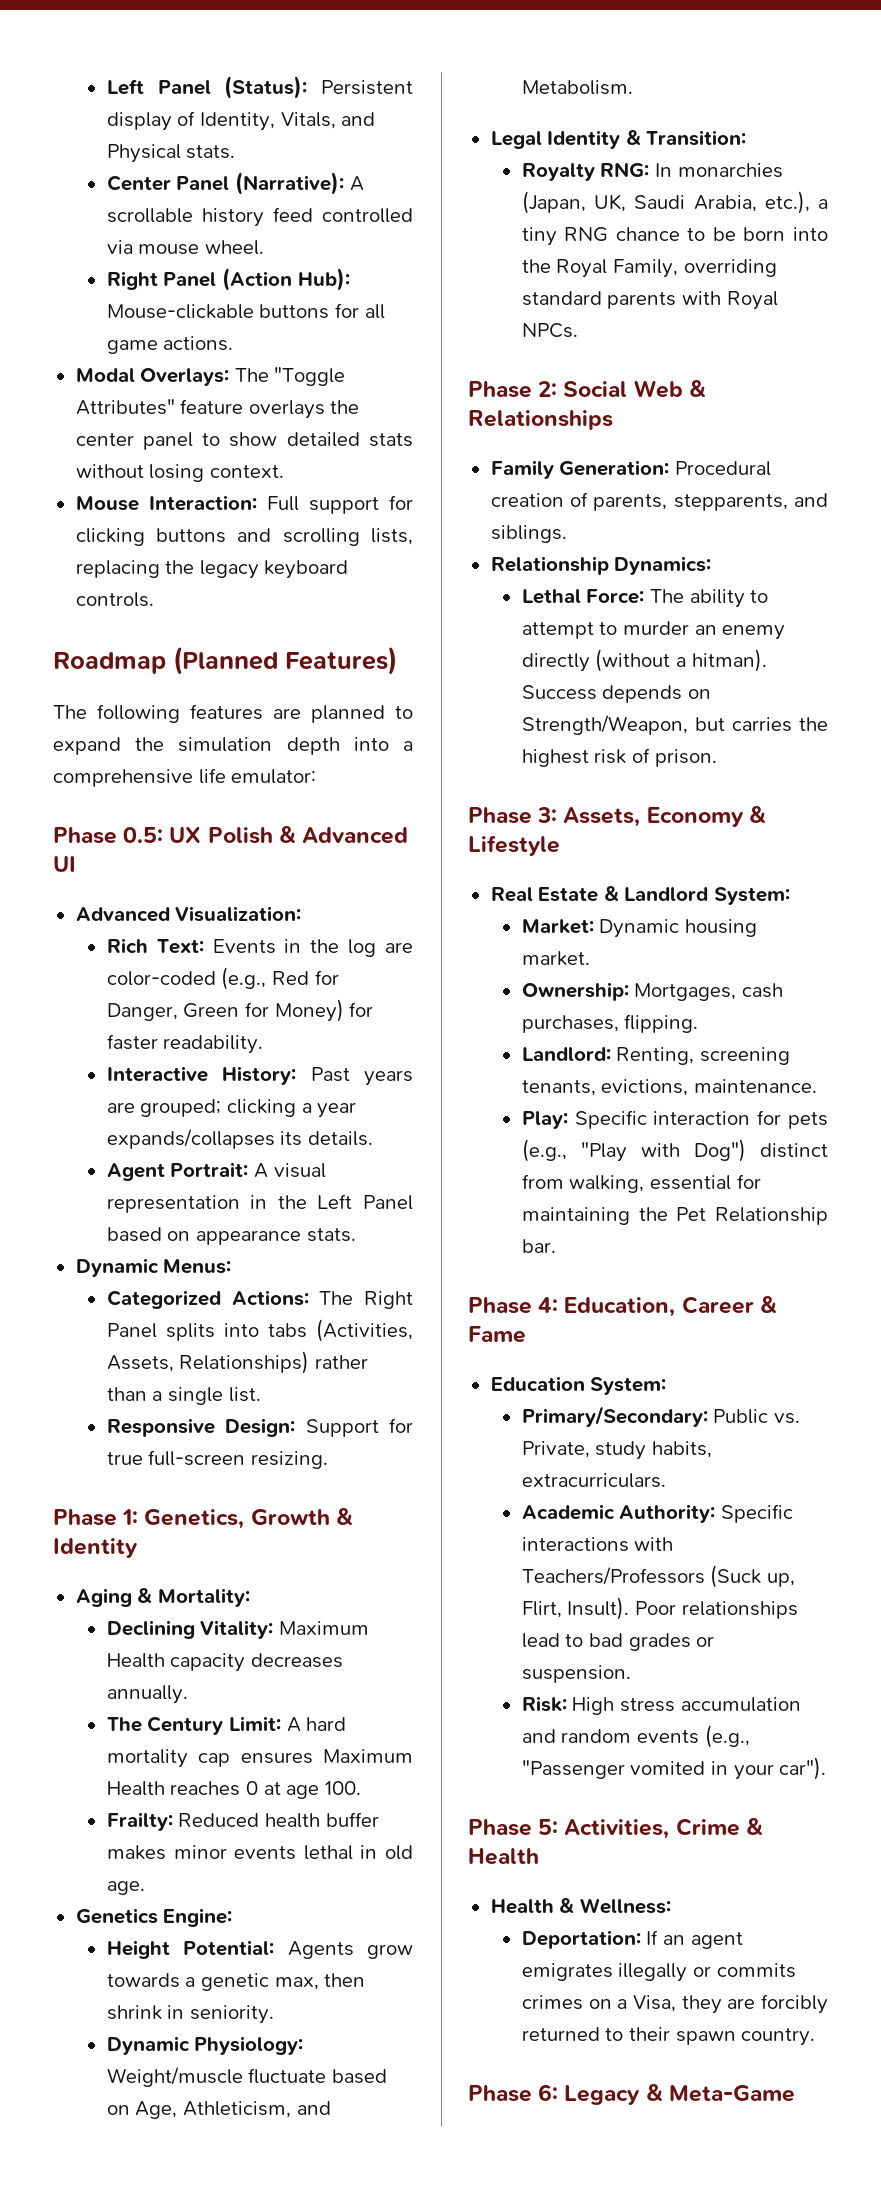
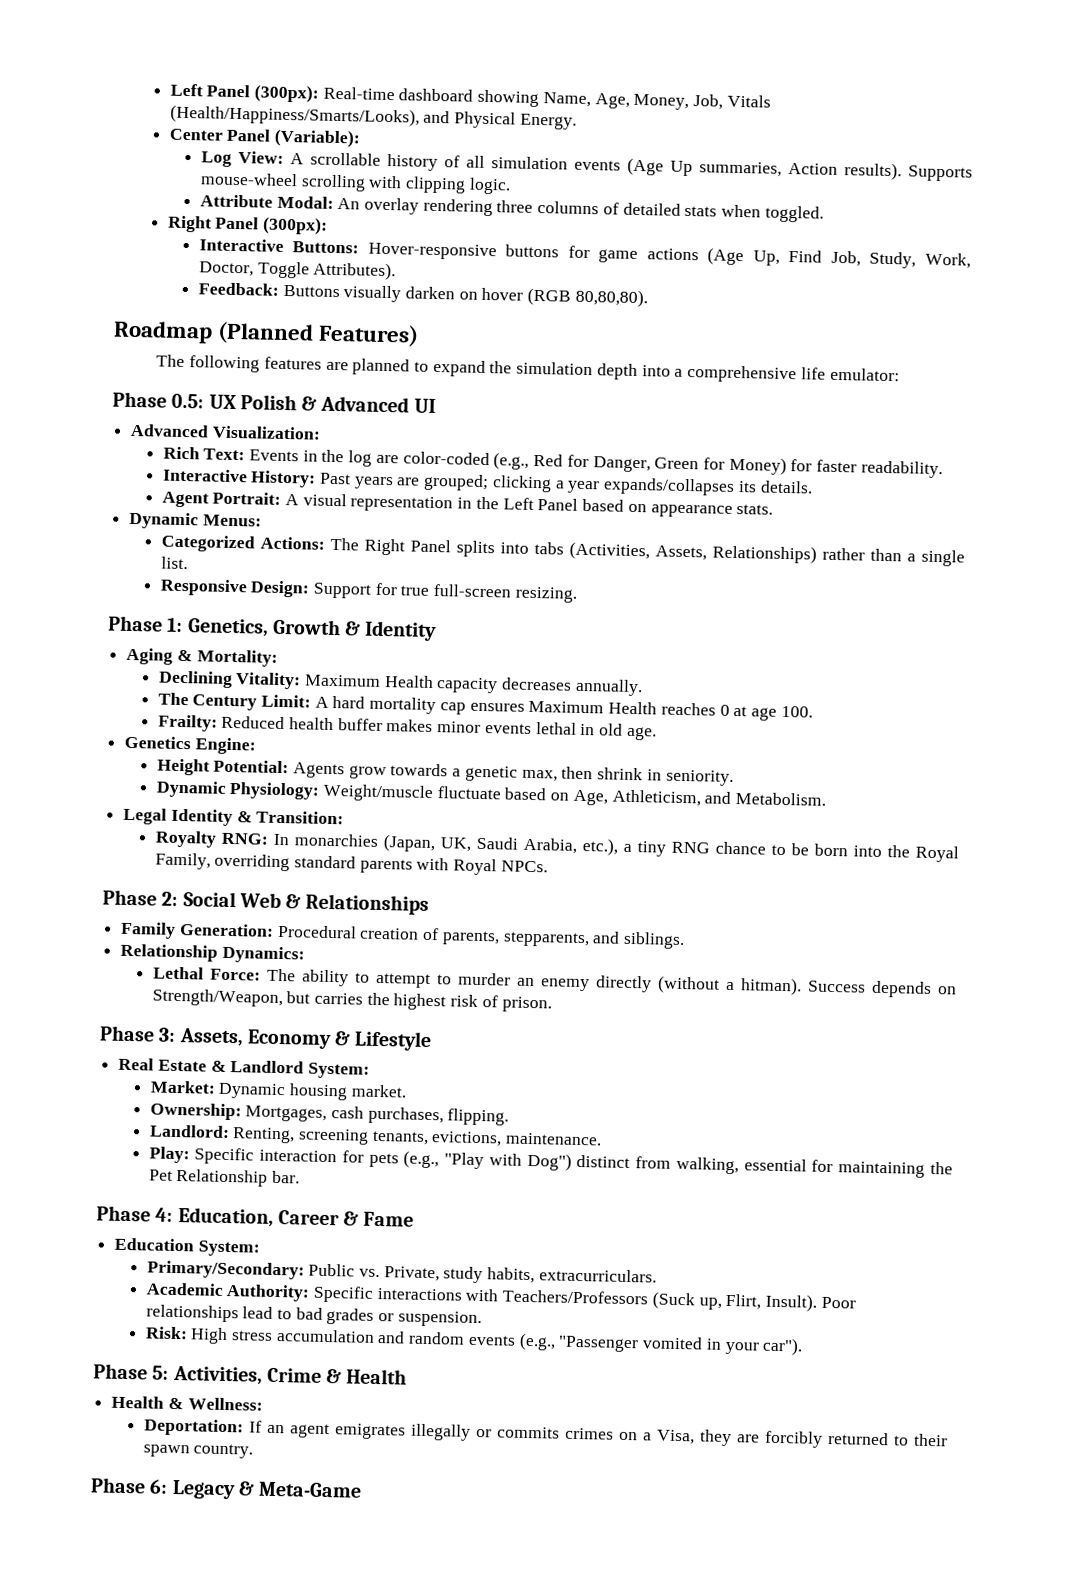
- Left Panel (Status): Persistent display of Identity, Vitals, and Physical stats.
+ Left Panel (300px): Real-time dashboard showing Name, Age, Money, Job, Vitals (Health/Happiness/Smarts/Looks), and Physical Energy.
- Center Panel (Narrative): A scrollable history feed controlled via mouse wheel.
- Right Panel (Action Hub): Mouse-clickable buttons for all game actions.
- Modal Overlays: The "Toggle Attributes" feature overlays the center panel to show detailed stats without losing context.
- Mouse Interaction: Full support for clicking buttons and scrolling lists, replacing the legacy keyboard controls.
+ Center Panel (Variable):
+ Log View: A scrollable history of all simulation events (Age Up summaries, Action results). Supports mouse-wheel scrolling with clipping logic.
+ Attribute Modal: An overlay rendering three columns of detailed stats when toggled.
+ Right Panel (300px):
+ Interactive Buttons: Hover-responsive buttons for game actions (Age Up, Find Job, Study, Work, Doctor, Toggle Attributes).
+ Feedback: Buttons visually darken on hover (RGB 80,80,80).

